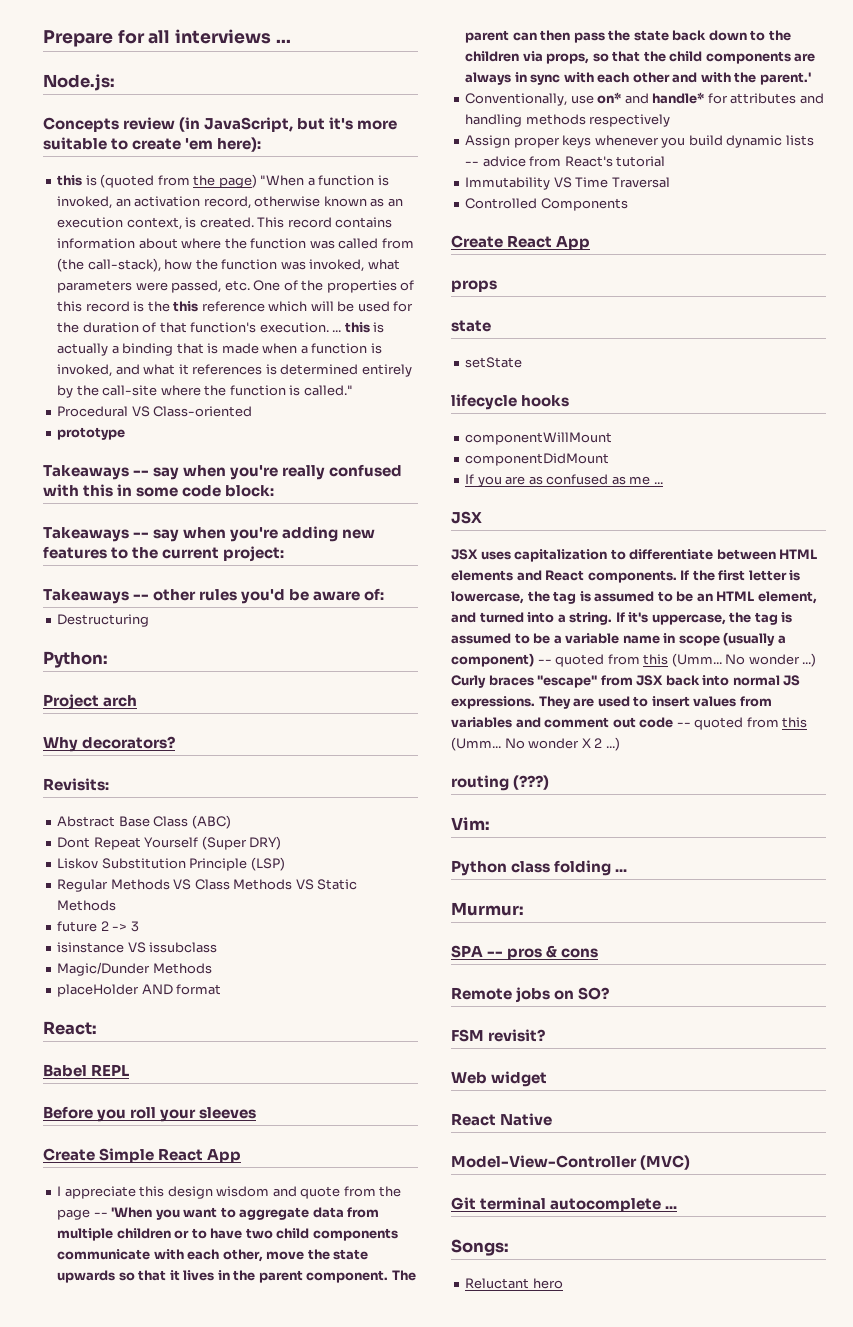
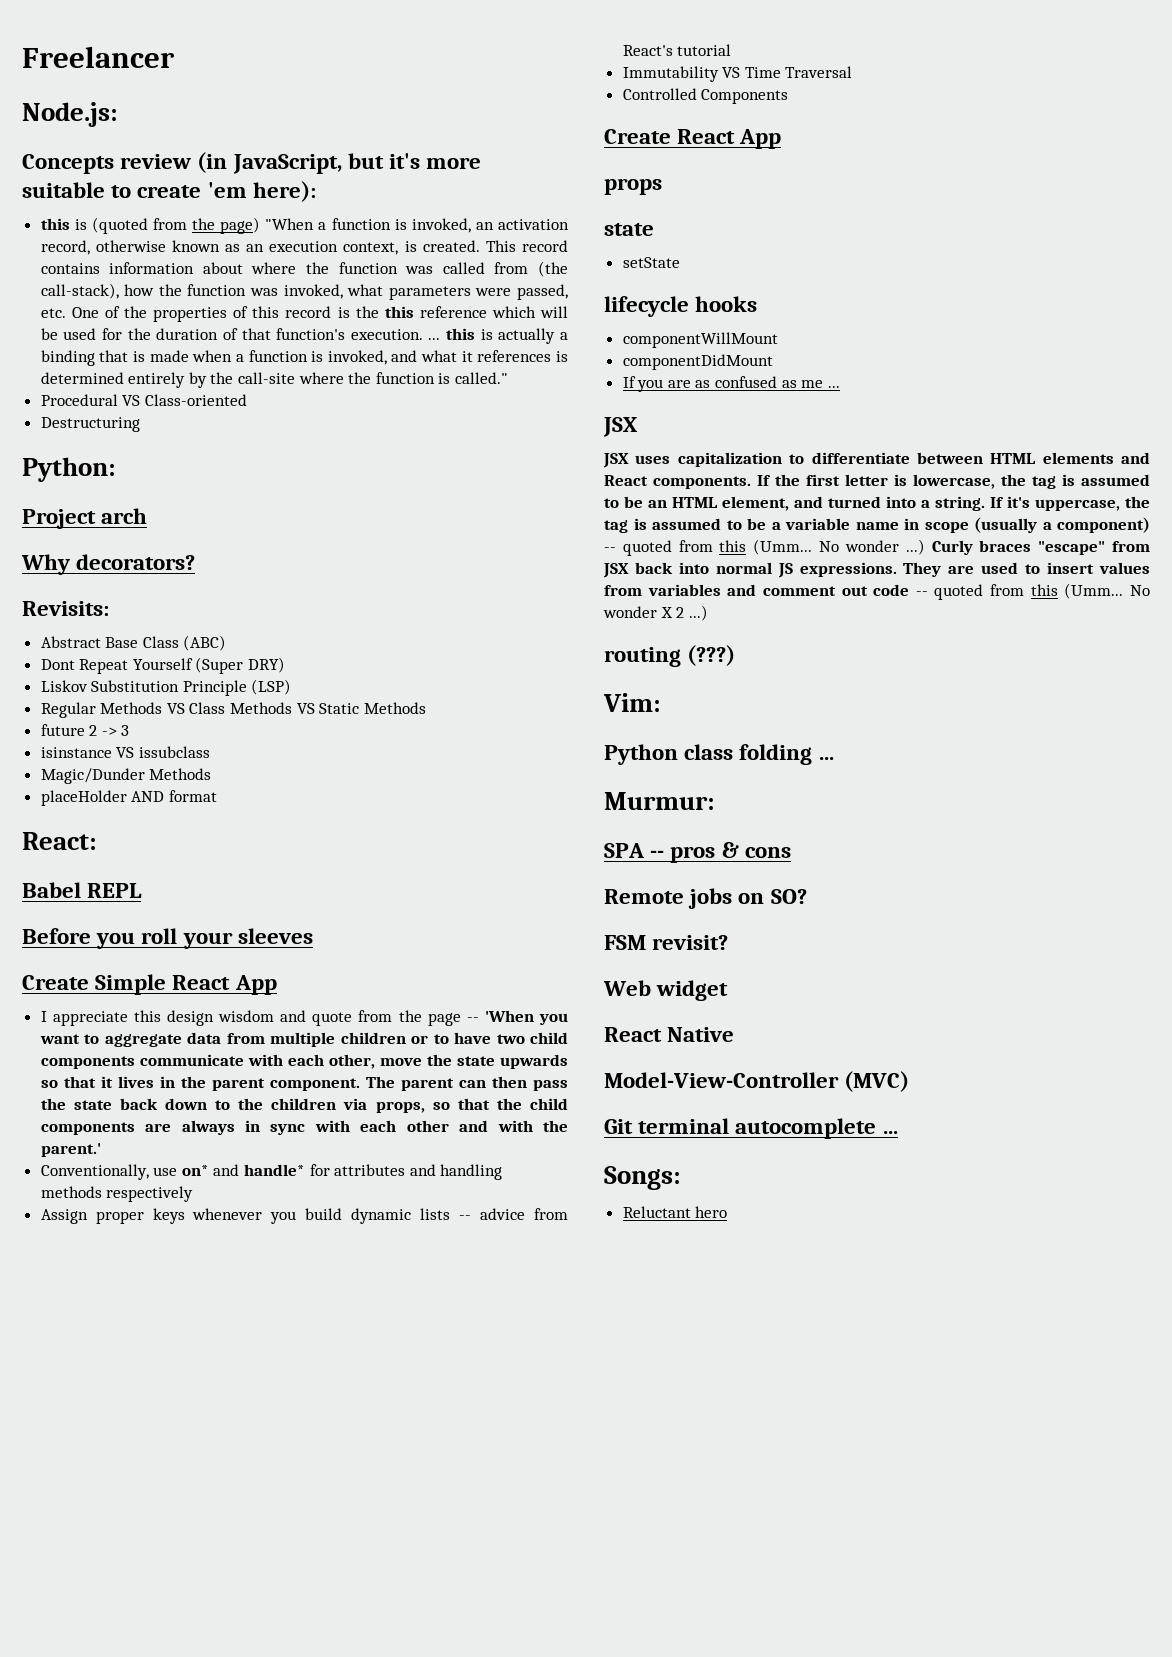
- Prepare for all interviews ...
+ Freelancer
- prototype
- Takeaways -- say when you're really confused with this in some code block:
- Takeaways -- say when you're adding new features to the current project:
- Takeaways -- other rules you'd be aware of:

